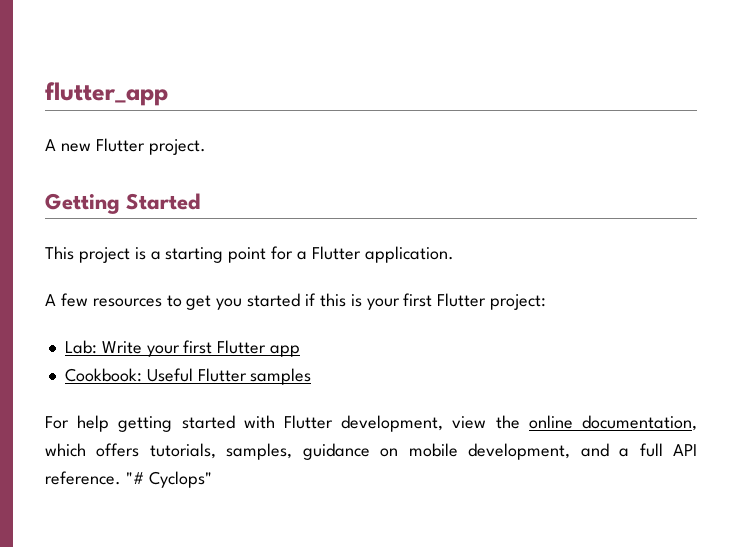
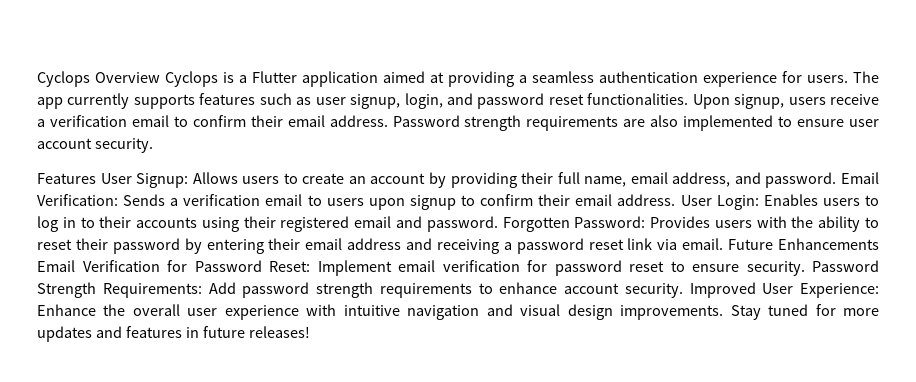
- flutter_app
- A new Flutter project.
- Getting Started
- This project is a starting point for a Flutter application.
- A few resources to get you started if this is your first Flutter project:
- Lab: Write your first Flutter app
- Cookbook: Useful Flutter samples
- For help getting started with Flutter development, view the online documentation, which offers tutorials, samples, guidance on mobile development, and a full API reference. "# Cyclops"
+ Cyclops Overview Cyclops is a Flutter application aimed at providing a seamless authentication experience for users. The app currently supports features such as user signup, login, and password reset functionalities. Upon signup, users receive a verification email to confirm their email address. Password strength requirements are also implemented to ensure user account security.
+ Features User Signup: Allows users to create an account by providing their full name, email address, and password. Email Verification: Sends a verification email to users upon signup to confirm their email address. User Login: Enables users to log in to their accounts using their registered email and password. Forgotten Password: Provides users with the ability to reset their password by entering their email address and receiving a password reset link via email. Future Enhancements Email Verification for Password Reset: Implement email verification for password reset to ensure security. Password Strength Requirements: Add password strength requirements to enhance account security. Improved User Experience: Enhance the overall user experience with intuitive navigation and visual design improvements. Stay tuned for more updates and features in future releases!

